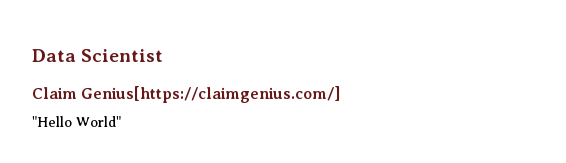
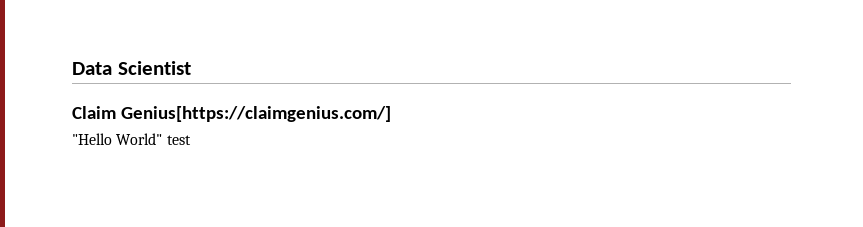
- "Hello World"
+ "Hello World" test

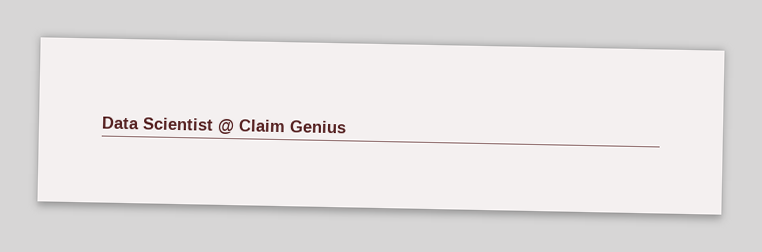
- Data Scientist
- Claim Genius[https://claimgenius.com/]
- "Hello World" test
+ Data Scientist @ Claim Genius

